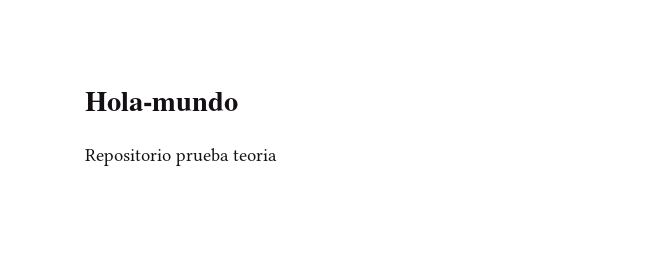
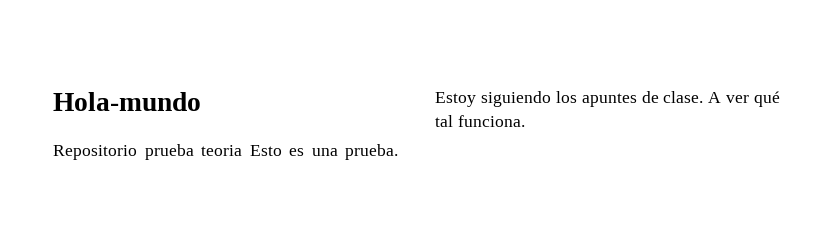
- Repositorio prueba teoria
+ Repositorio prueba teoria Esto es una prueba. Estoy siguiendo los apuntes de clase. A ver qué tal funciona.

